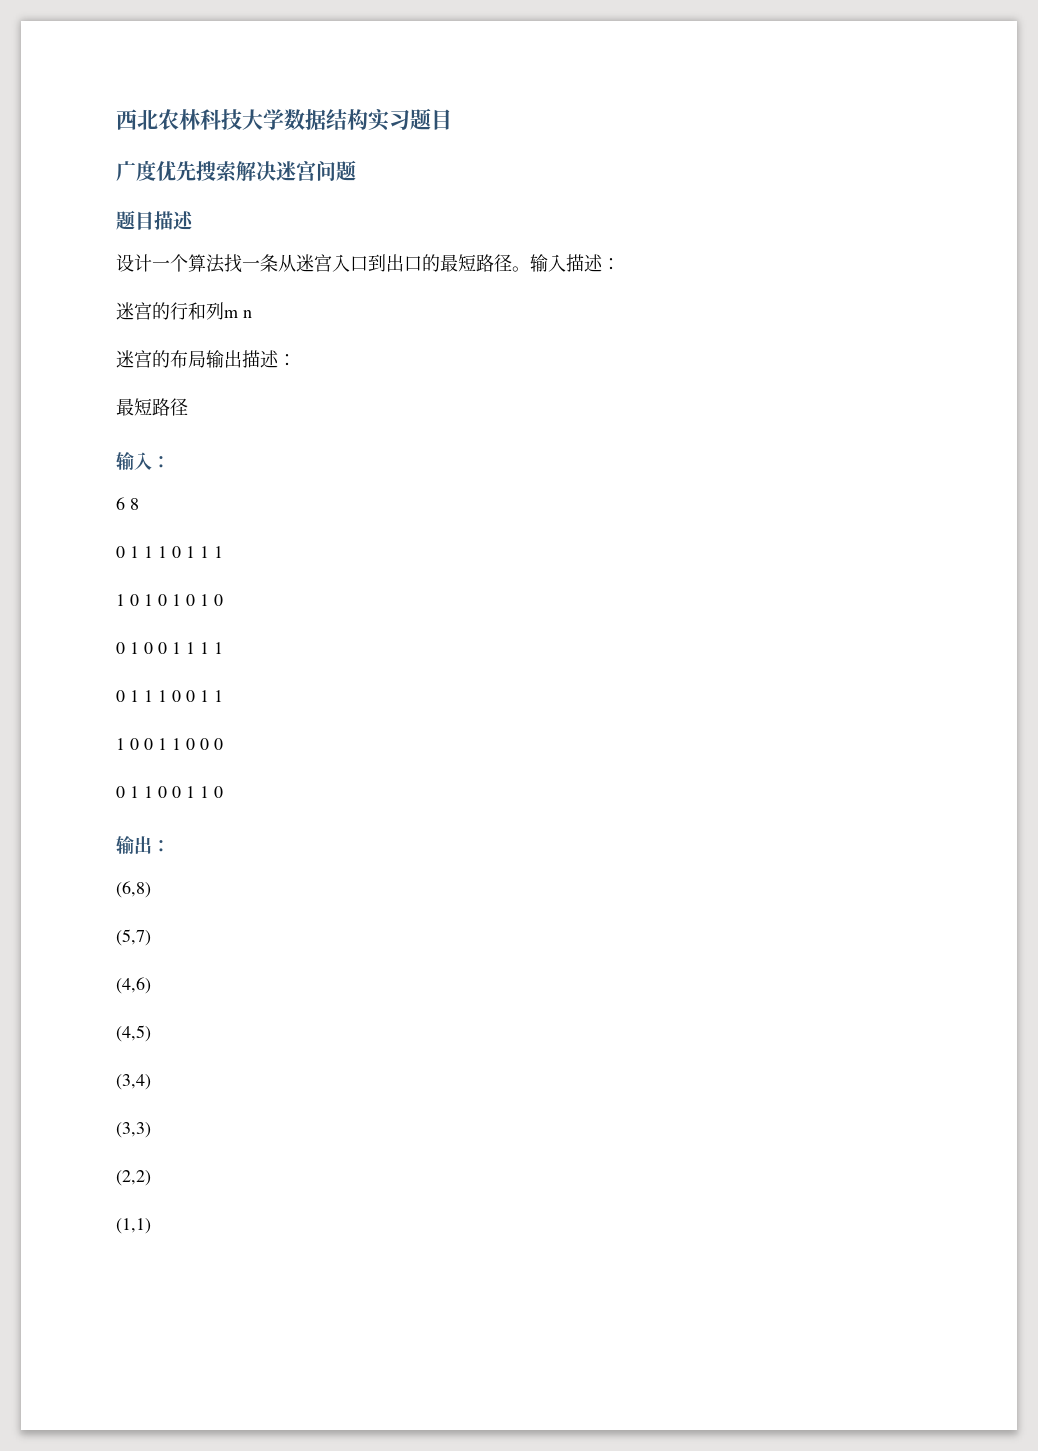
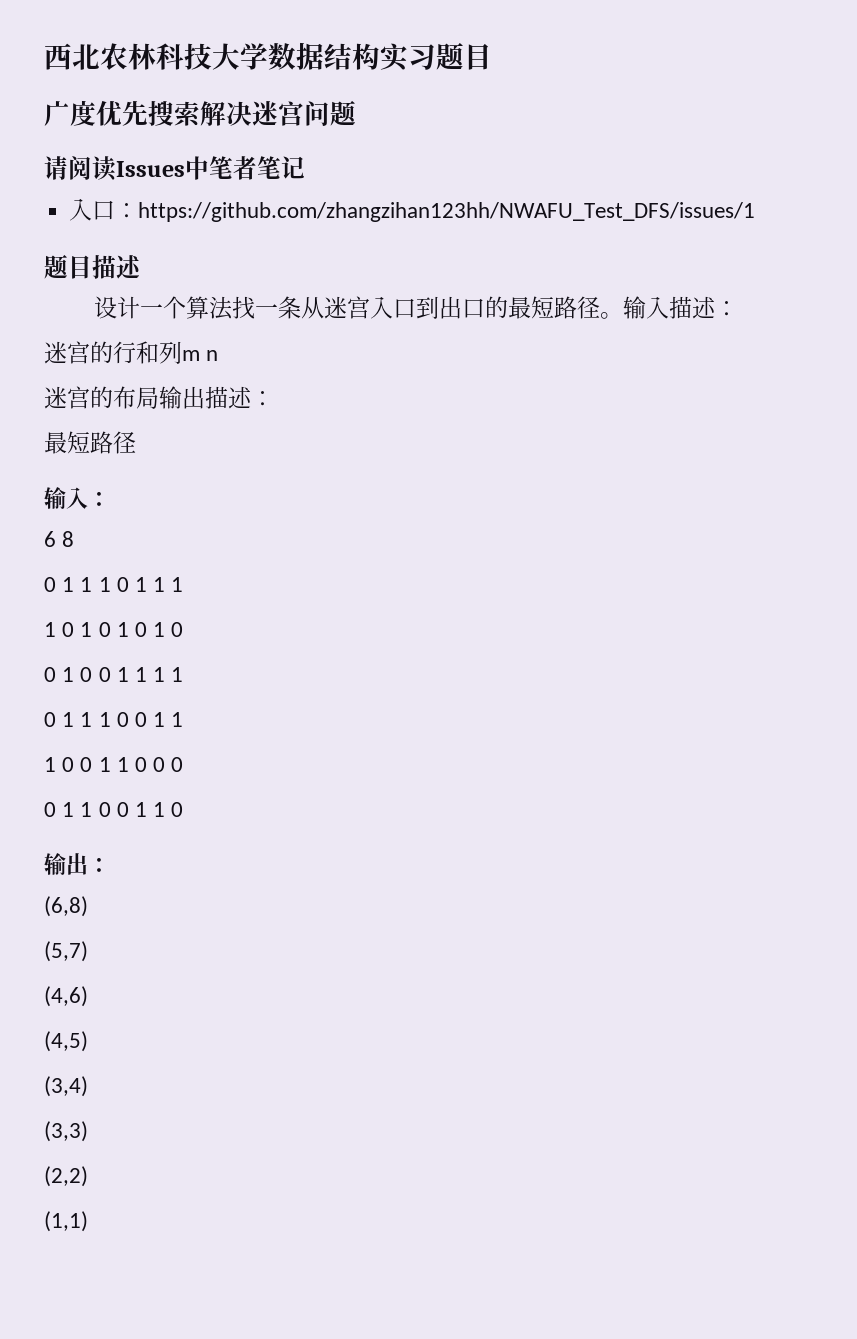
+ 请阅读Issues中笔者笔记
+ 入口：https://github.com/zhangzihan123hh/NWAFU_Test_DFS/issues/1

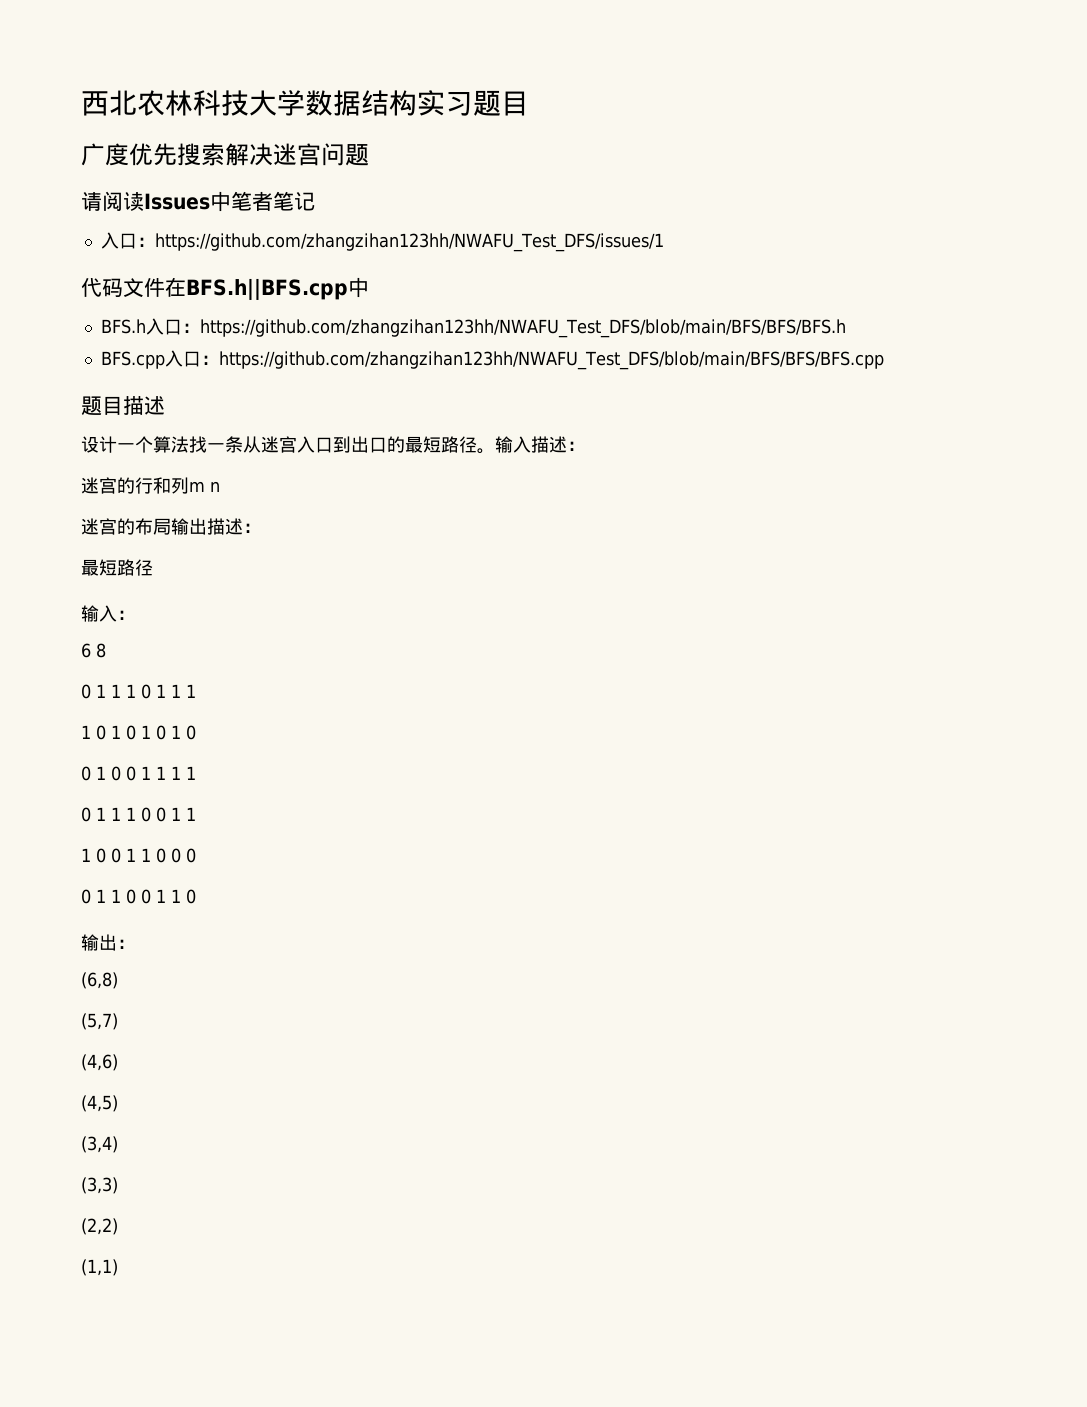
+ 代码文件在BFS.h||BFS.cpp中
+ BFS.h入口：https://github.com/zhangzihan123hh/NWAFU_Test_DFS/blob/main/BFS/BFS/BFS.h
+ BFS.cpp入口：https://github.com/zhangzihan123hh/NWAFU_Test_DFS/blob/main/BFS/BFS/BFS.cpp

